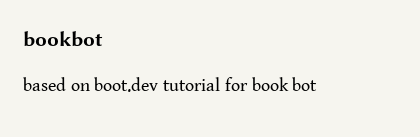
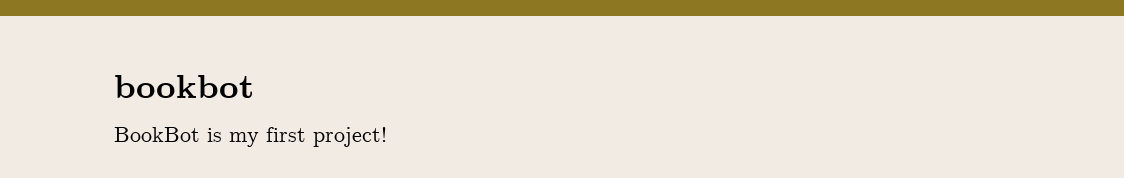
- based on boot.dev tutorial for book bot
+ BookBot is my first project!

